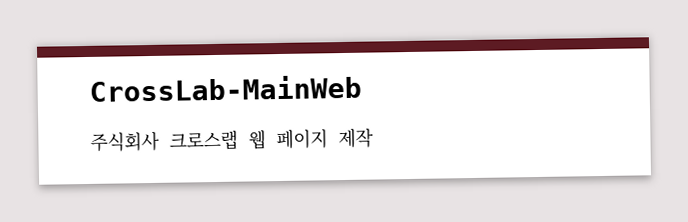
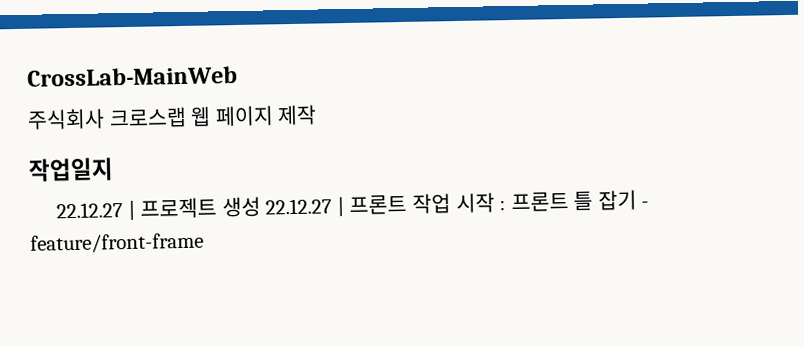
+ 작업일지
+ 22.12.27 | 프로젝트 생성 22.12.27 | 프론트 작업 시작 : 프론트 틀 잡기 - feature/front-frame

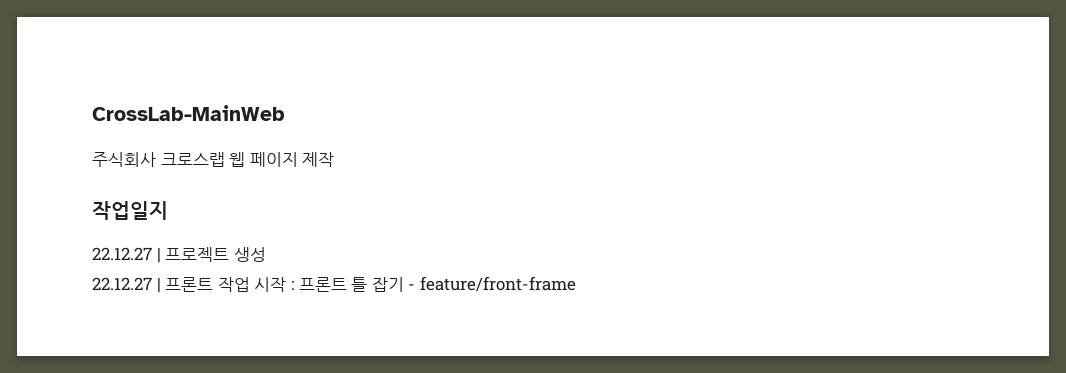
- 22.12.27 | 프로젝트 생성 22.12.27 | 프론트 작업 시작 : 프론트 틀 잡기 - feature/front-frame
+ 22.12.27 | 프로젝트 생성
+ 22.12.27 | 프론트 작업 시작 : 프론트 틀 잡기 - feature/front-frame

